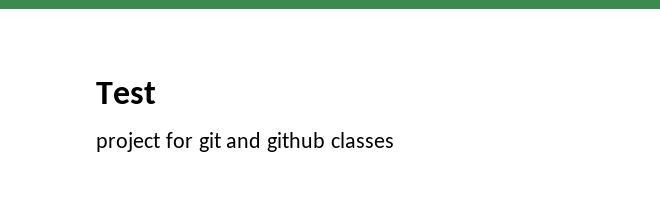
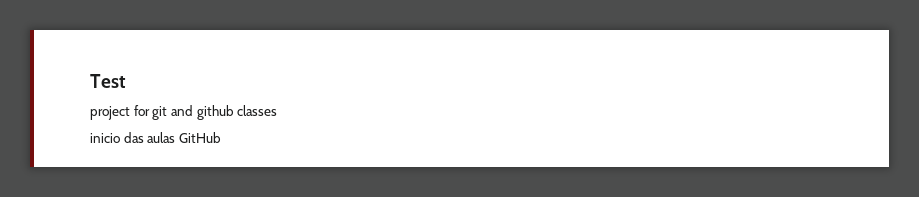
+ inicio das aulas GitHub

